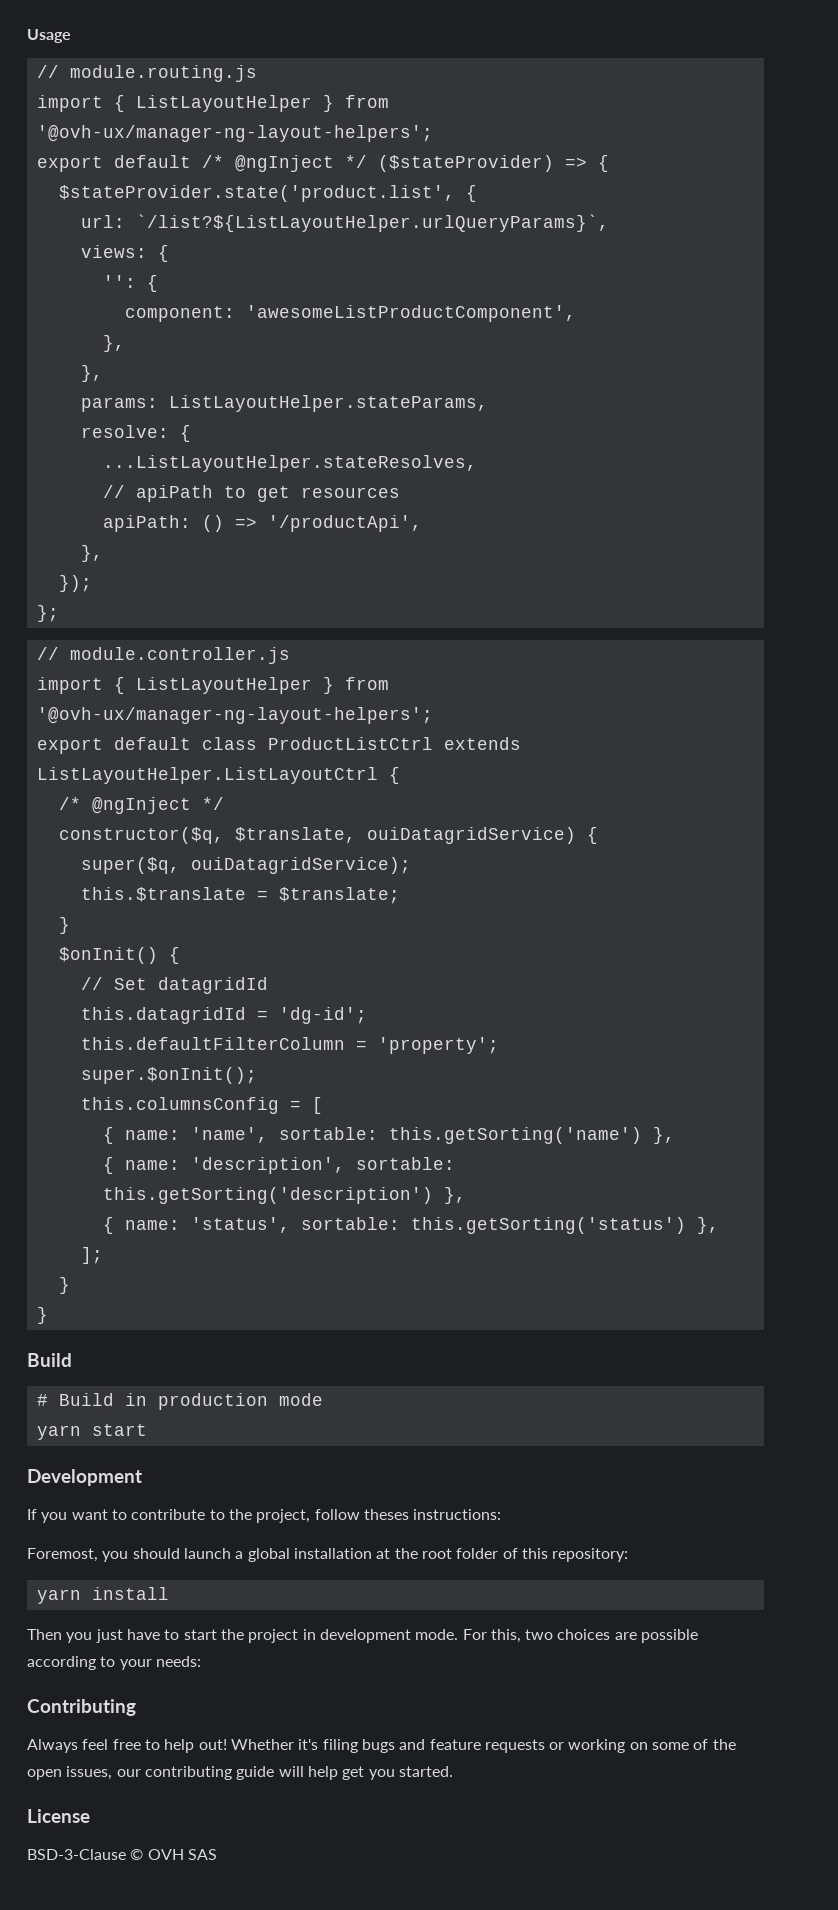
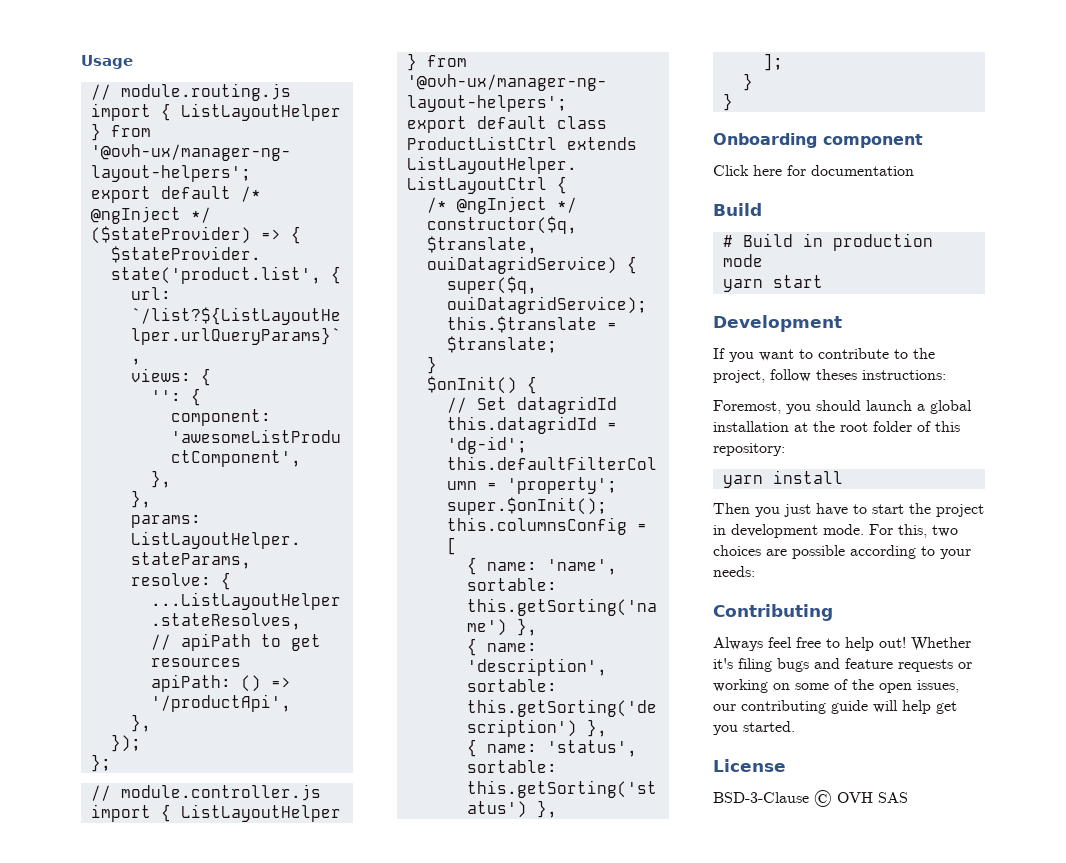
+ Onboarding component
+ Click here for documentation

